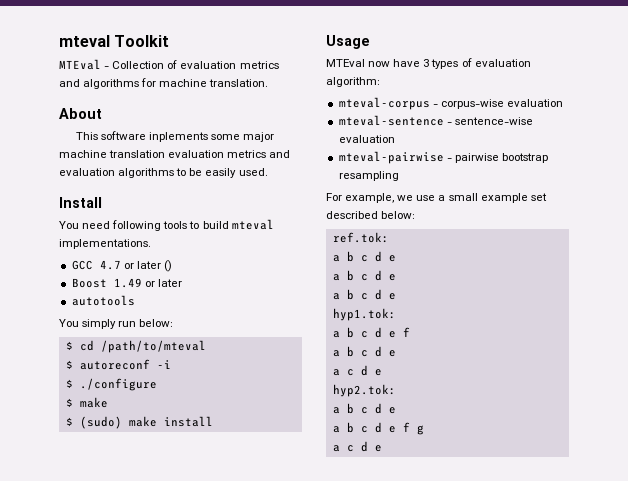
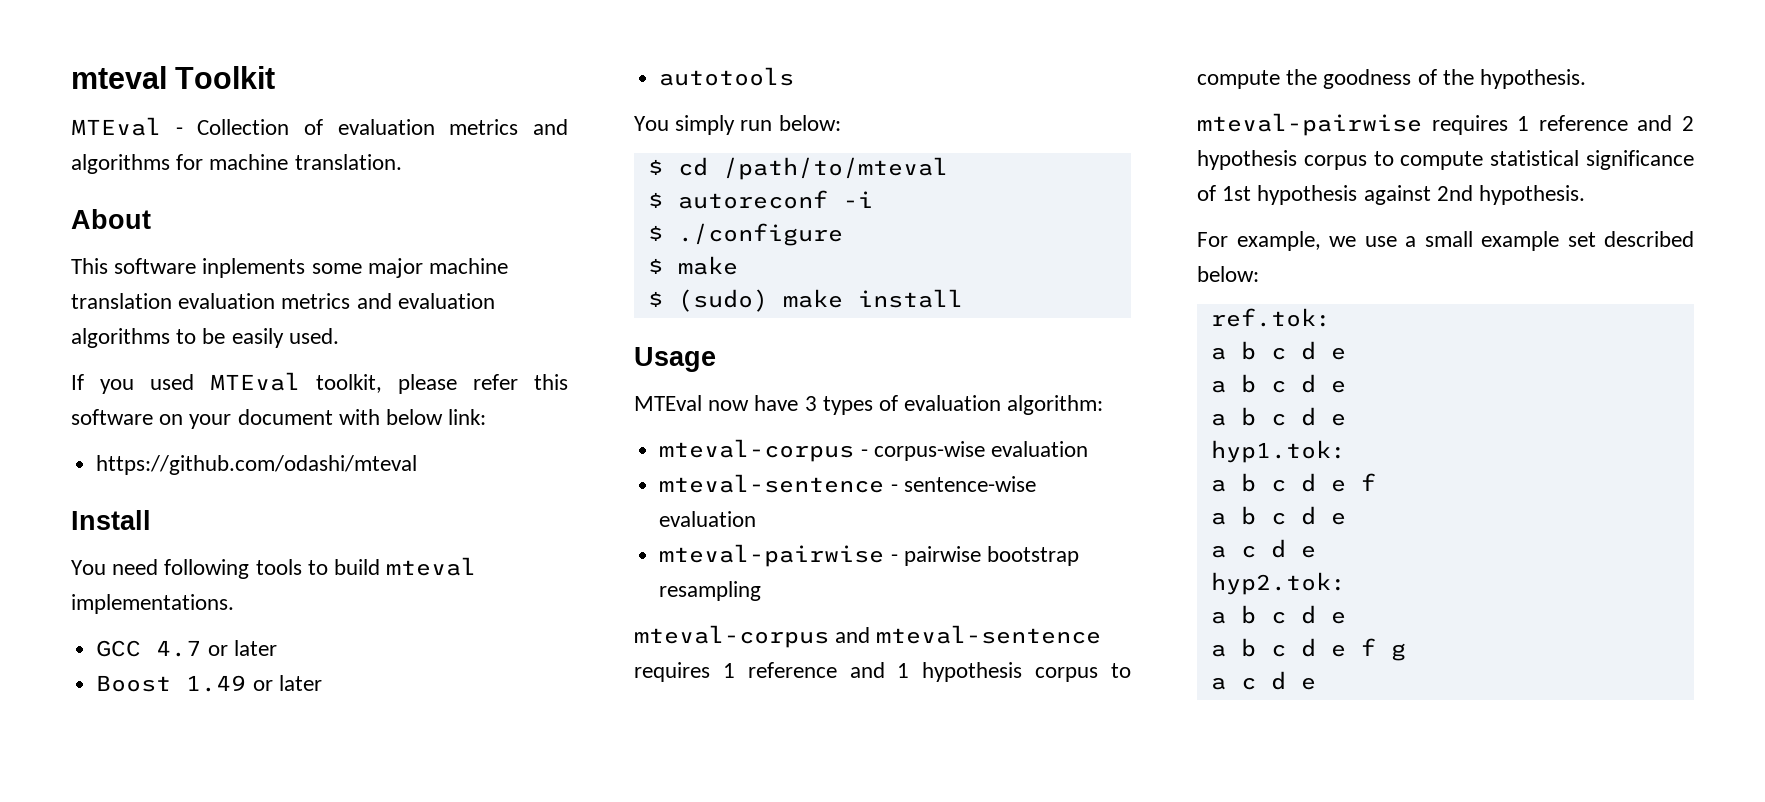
+ If you used MTEval toolkit, please refer this software on your document with below link:
+ https://github.com/odashi/mteval
- GCC 4.7 or later ()
+ GCC 4.7 or later
+ mteval-corpus and mteval-sentence requires 1 reference and 1 hypothesis corpus to compute the goodness of the hypothesis.
+ mteval-pairwise requires 1 reference and 2 hypothesis corpus to compute statistical significance of 1st hypothesis against 2nd hypothesis.

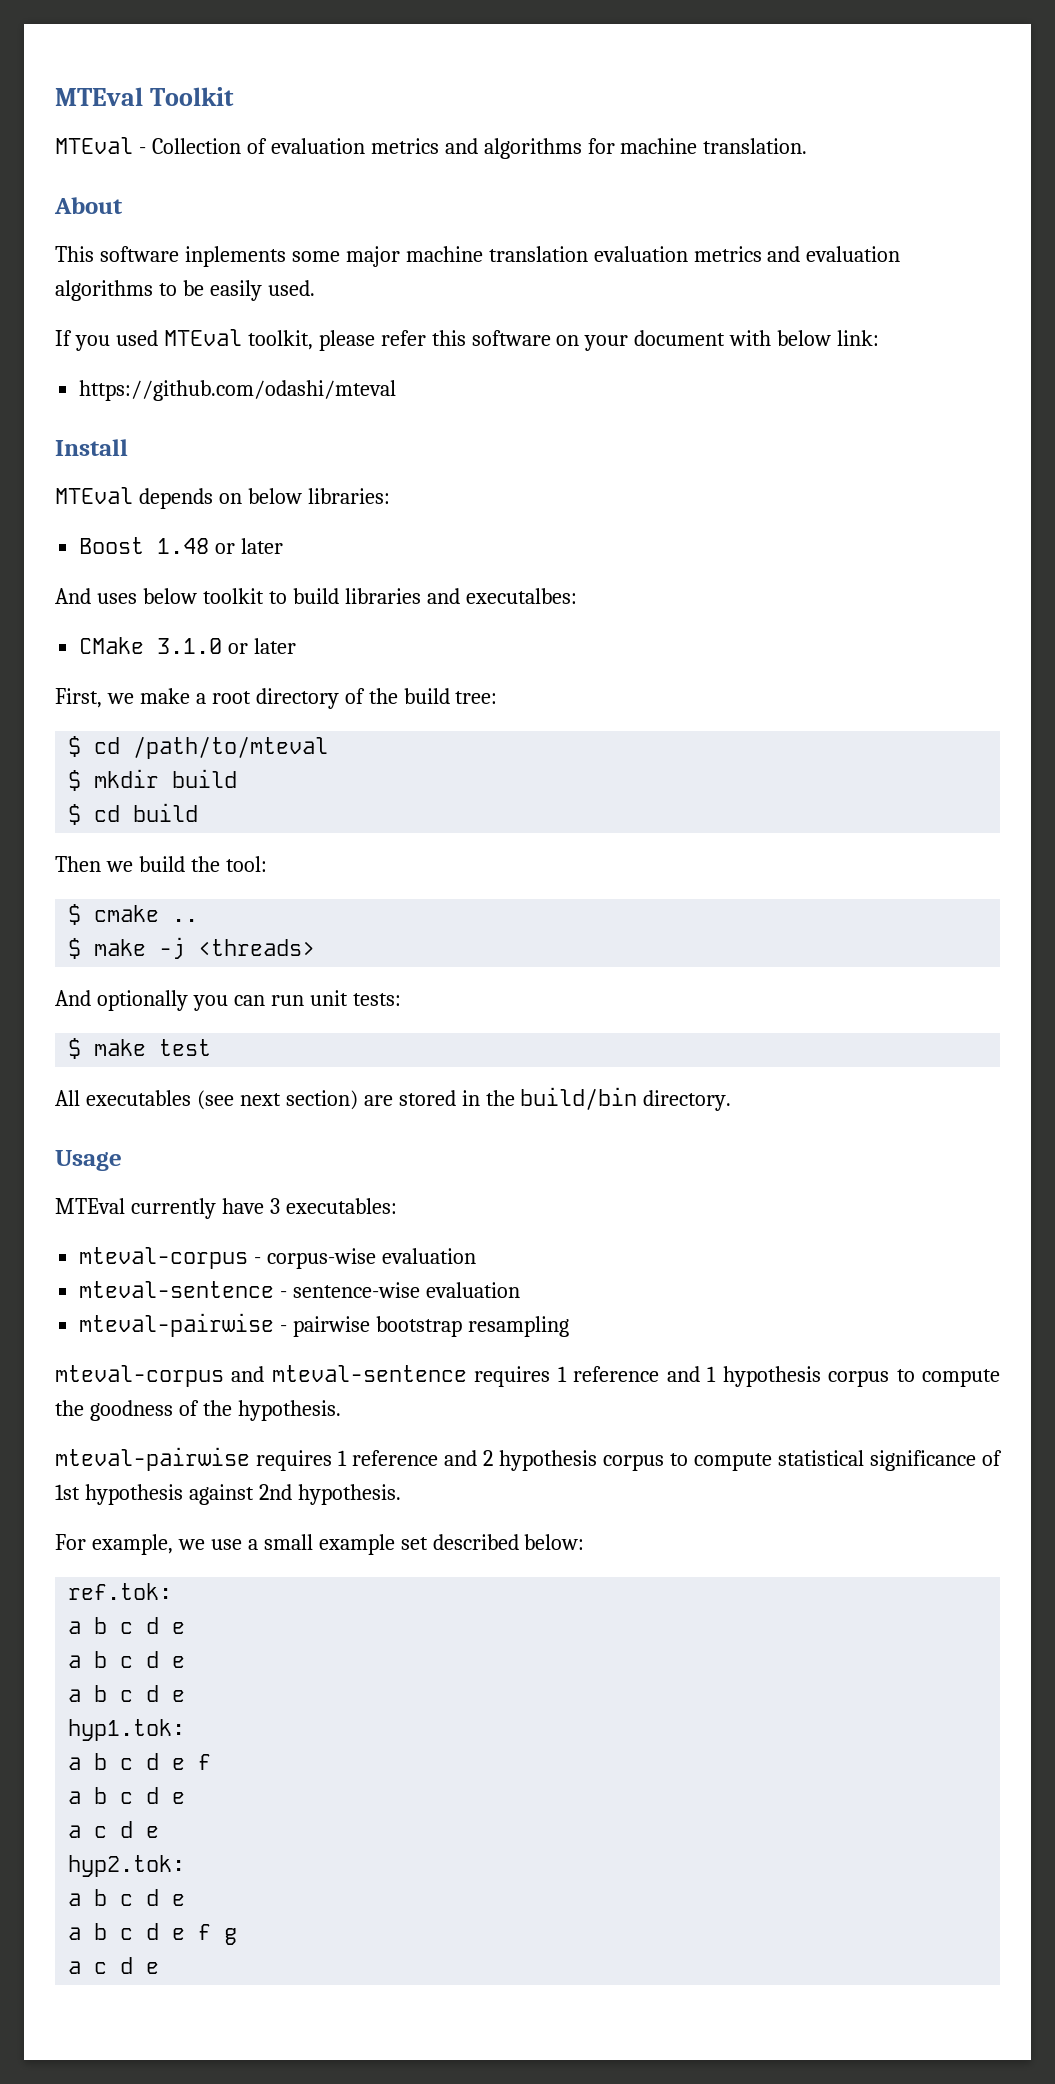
- mteval Toolkit
+ MTEval Toolkit
- You need following tools to build mteval implementations.
- GCC 4.7 or later
- Boost 1.49 or later
- autotools
- You simply run below:
+ MTEval depends on below libraries:
+ Boost 1.48 or later
+ And uses below toolkit to build libraries and executalbes:
+ CMake 3.1.0 or later
+ First, we make a root directory of the build tree:
- $ autoreconf -i
- $ ./configure
- $ make
- $ (sudo) make install
+ $ mkdir build
+ $ cd build
+ Then we build the tool:
+ $ cmake ..
+ $ make -j <threads>
+ And optionally you can run unit tests:
+ $ make test
+ All executables (see next section) are stored in the build/bin directory.
- MTEval now have 3 types of evaluation algorithm:
+ MTEval currently have 3 executables:

